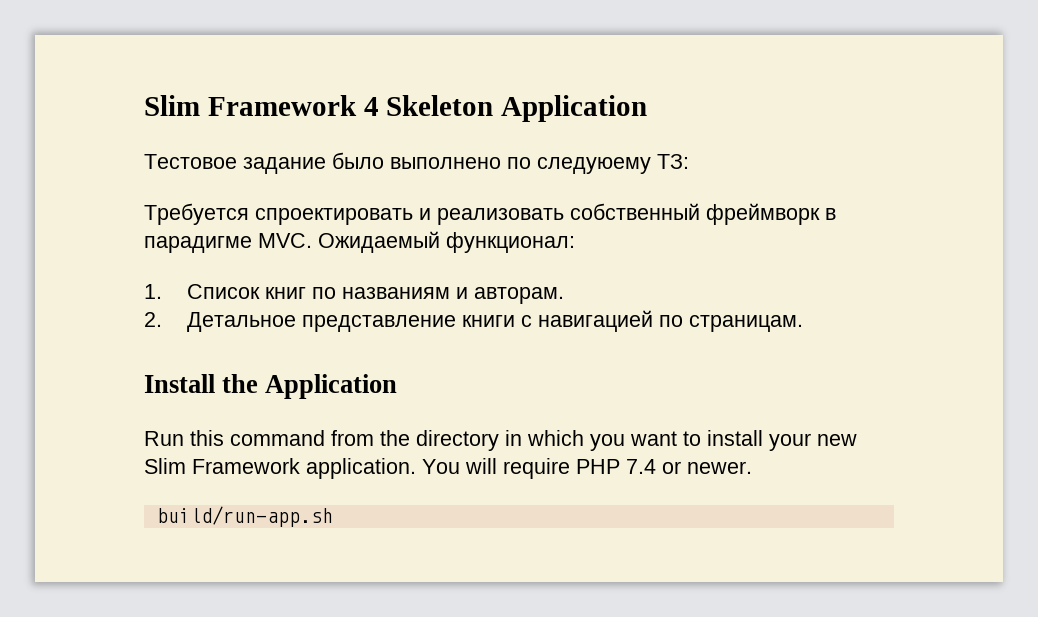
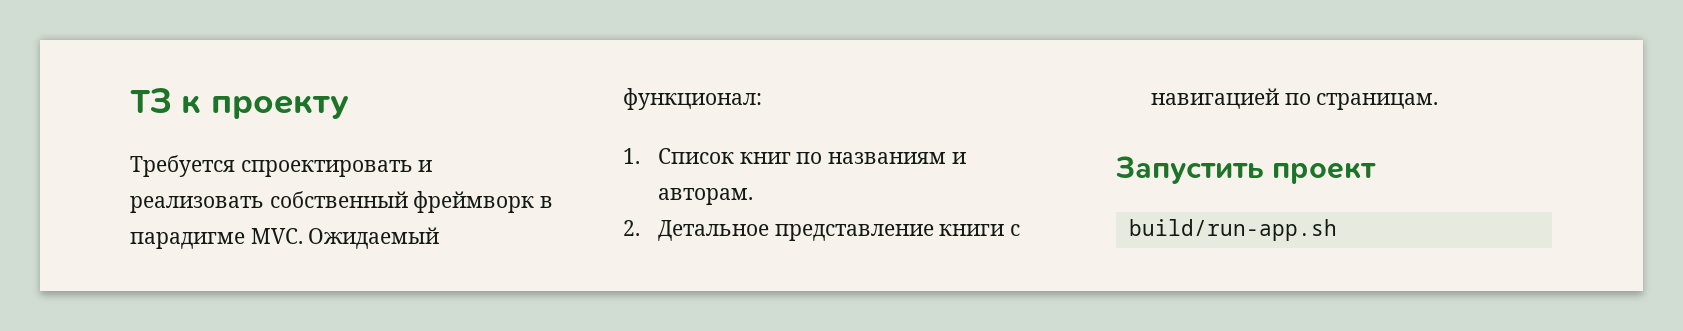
- Slim Framework 4 Skeleton Application
- Тестовое задание было выполнено по следуюему ТЗ:
+ ТЗ к проекту
- Install the Application
- Run this command from the directory in which you want to install your new Slim Framework application. You will require PHP 7.4 or newer.
+ Запустить проект

